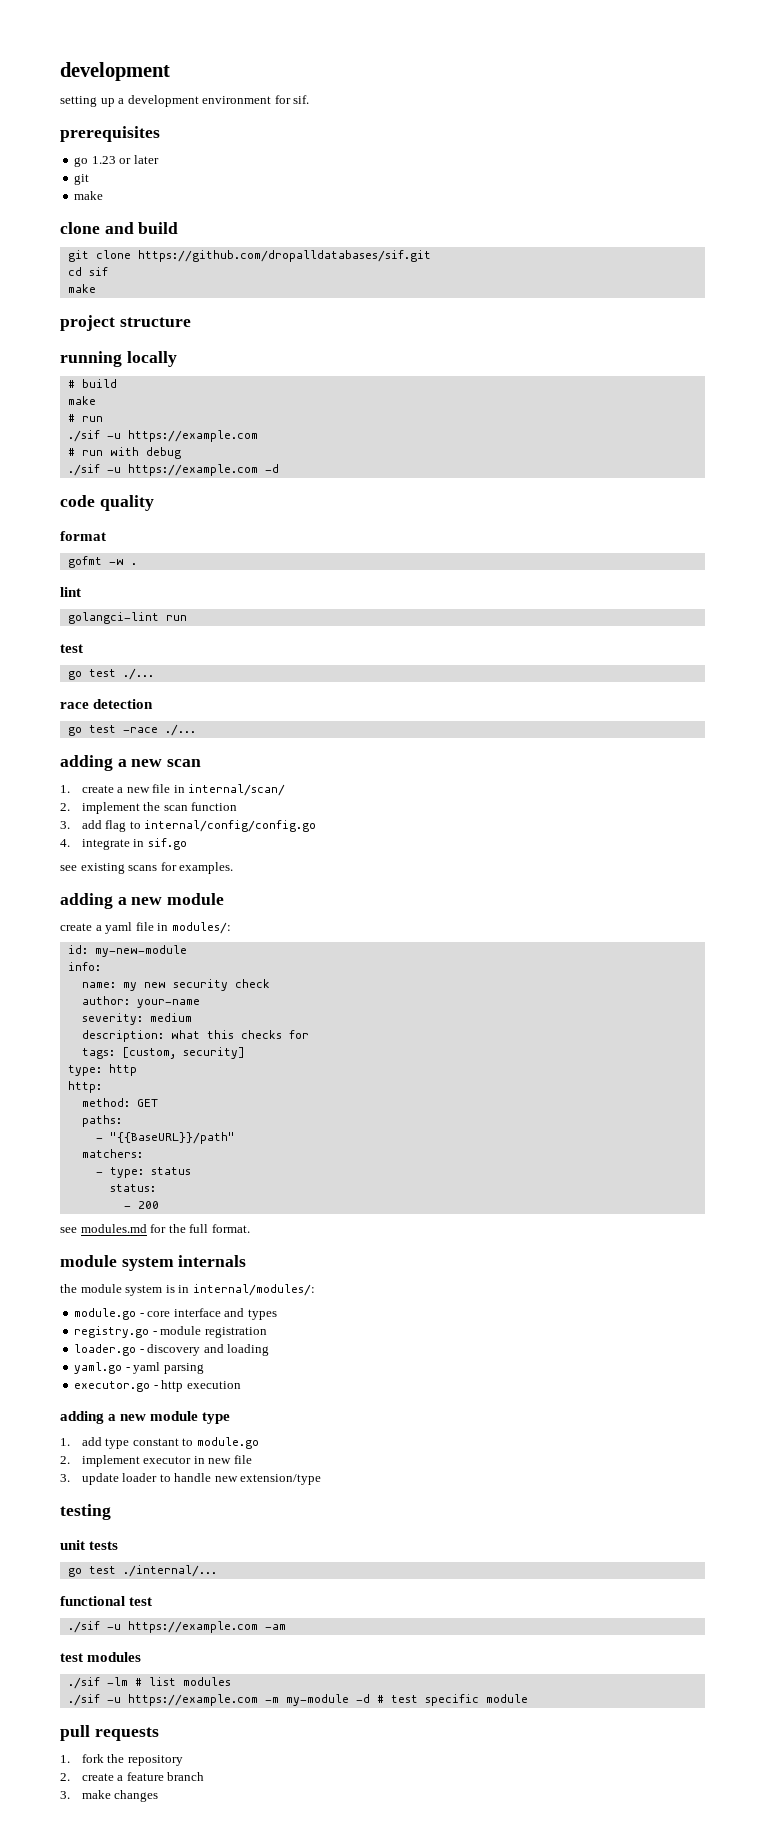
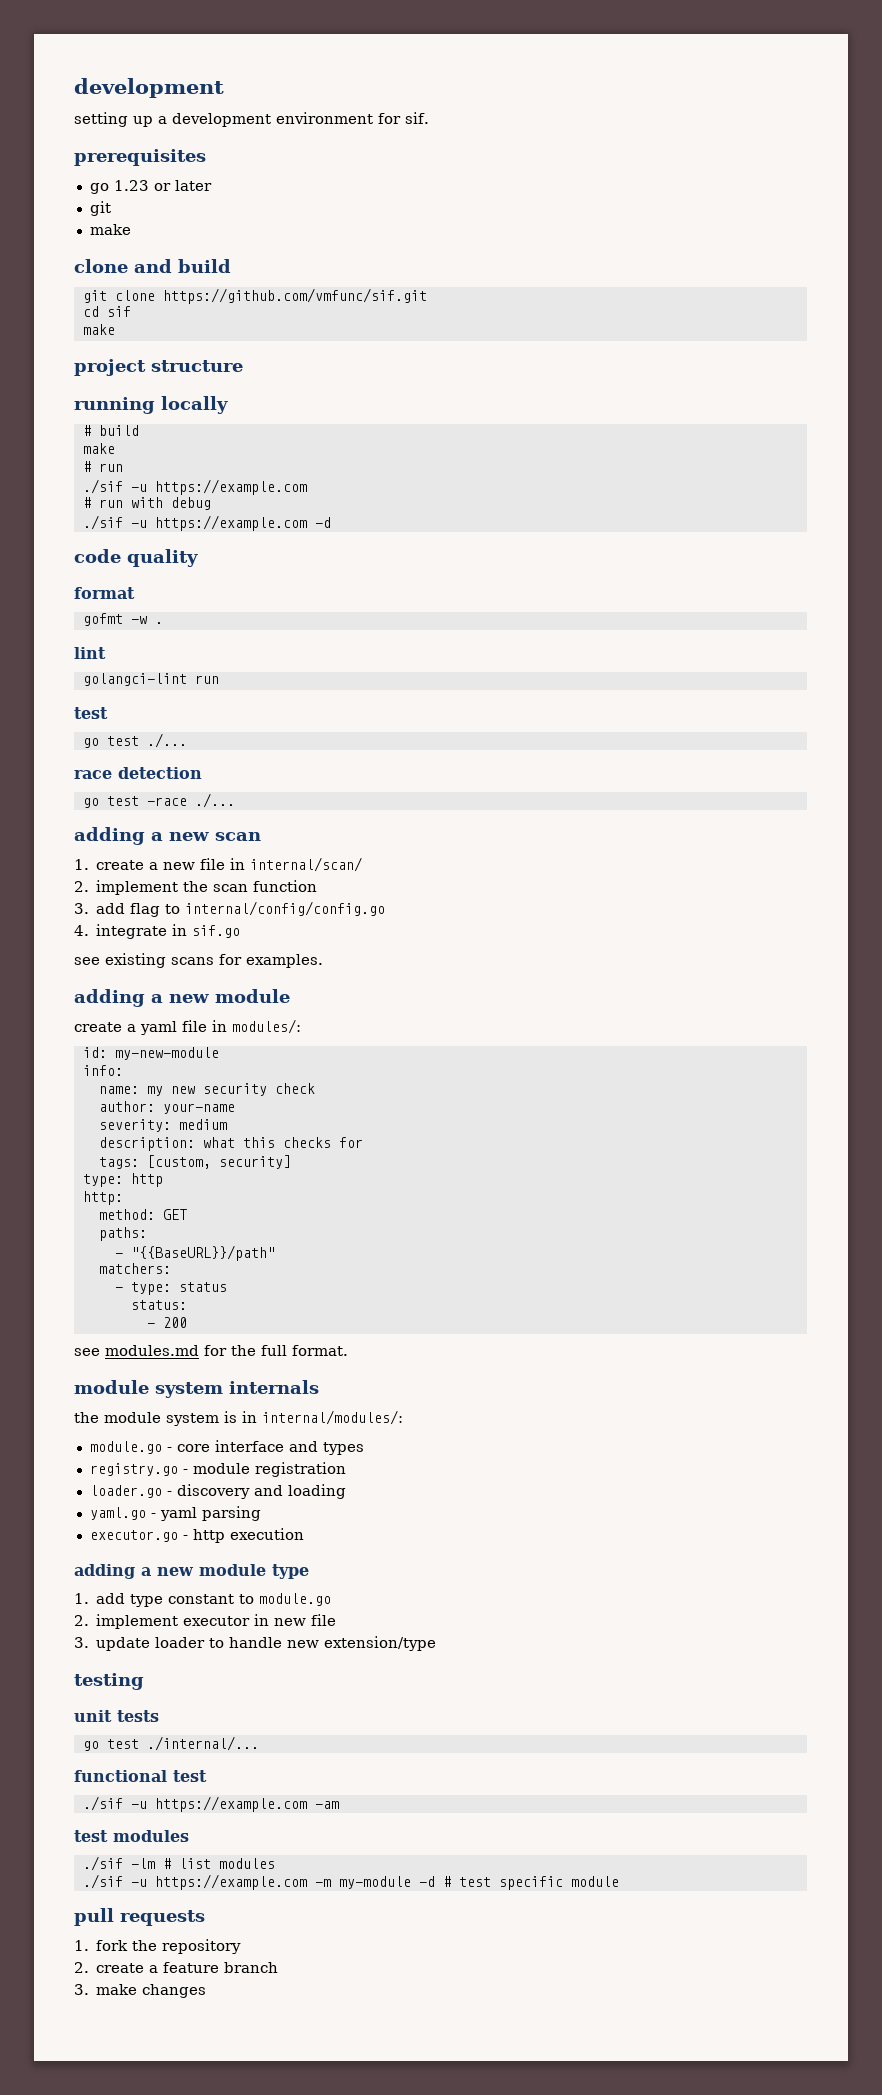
- git clone https://github.com/dropalldatabases/sif.git
+ git clone https://github.com/vmfunc/sif.git

